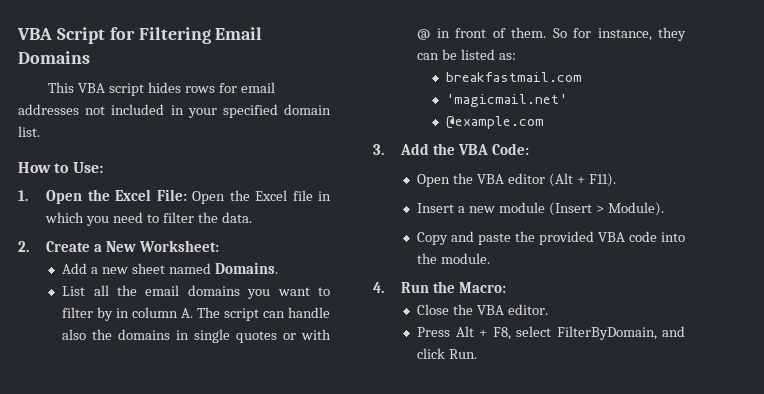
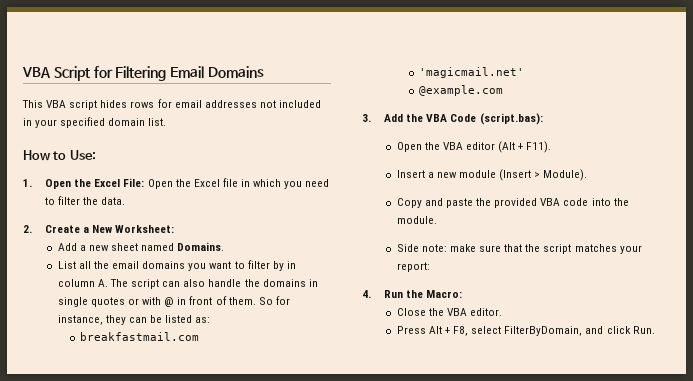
- List all the email domains you want to filter by in column A. The script can handle also the domains in single quotes or with @ in front of them.
+ List all the email domains you want to filter by in column A. The script can also handle the domains in single quotes or with @ in front of them.
- 3. Add the VBA Code:
+ 3. Add the VBA Code (script.bas):
+ Side note: make sure that the script matches your report:

